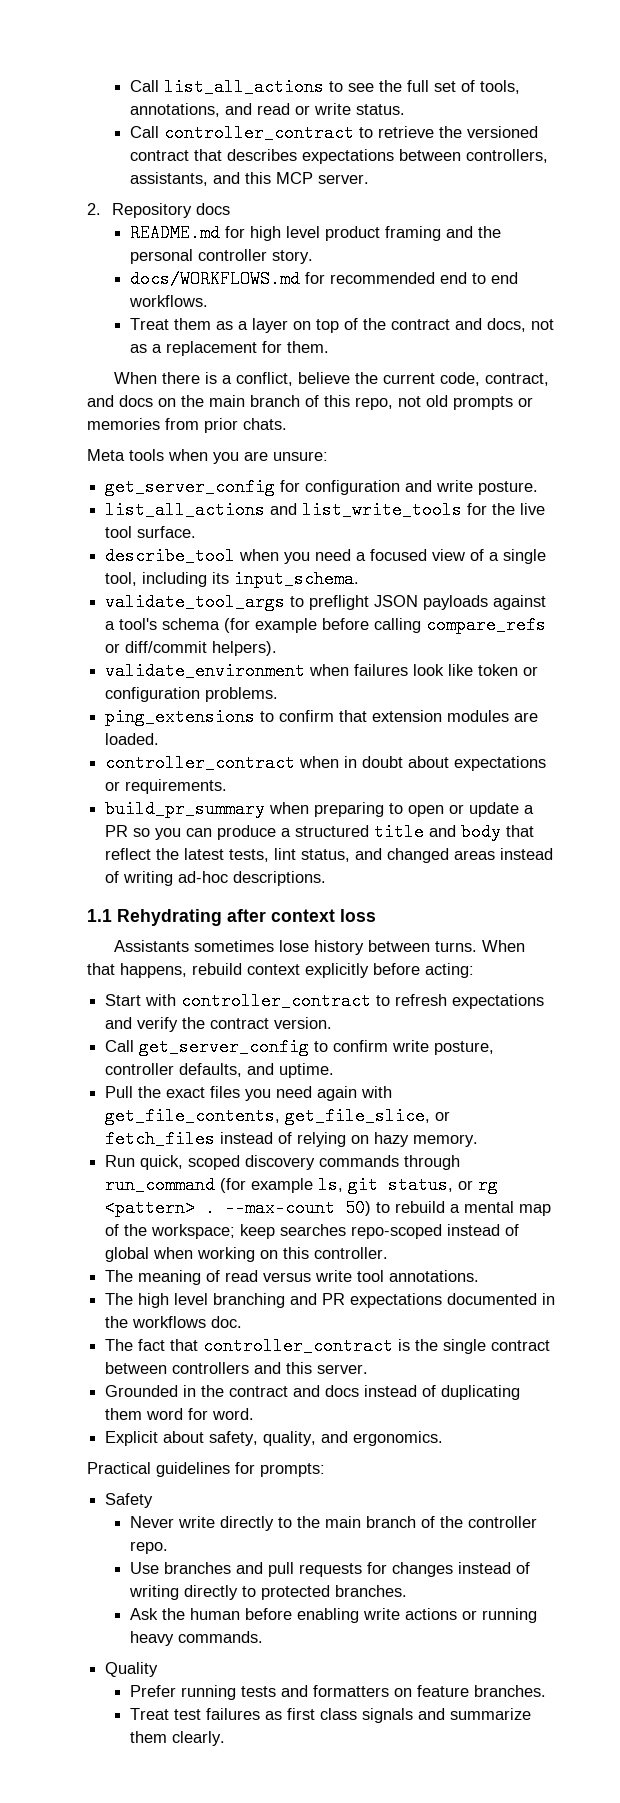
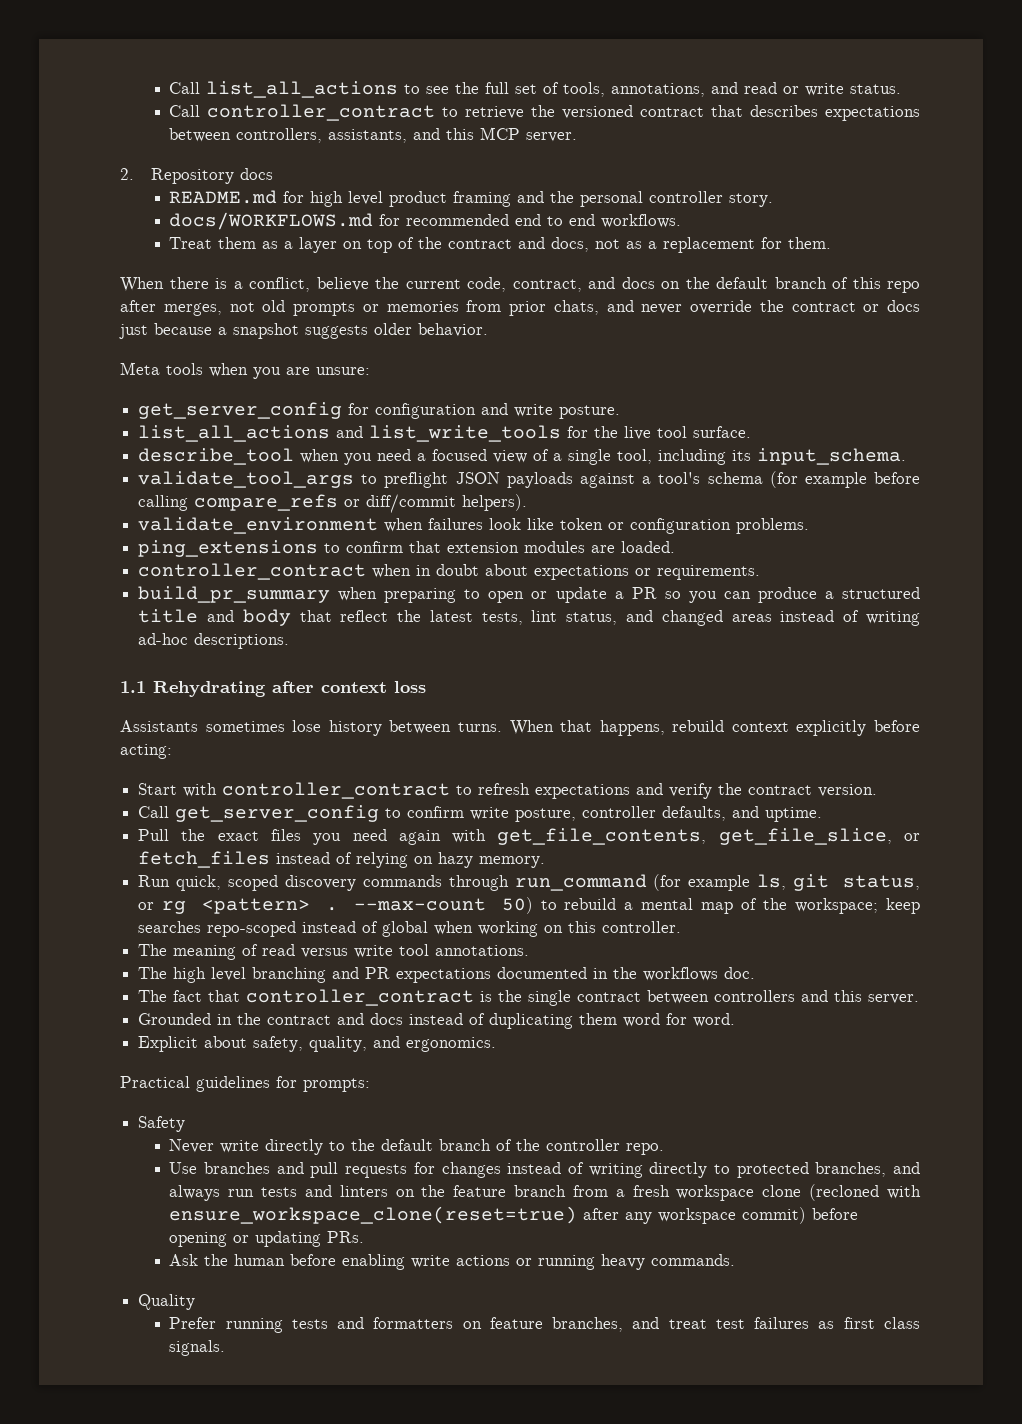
- When there is a conflict, believe the current code, contract, and docs on the main branch of this repo, not old prompts or memories from prior chats.
+ When there is a conflict, believe the current code, contract, and docs on the default branch of this repo after merges, not old prompts or memories from prior chats, and never override the contract or docs just because a snapshot suggests older behavior.
- Never write directly to the main branch of the controller repo.
+ Never write directly to the default branch of the controller repo.
- Use branches and pull requests for changes instead of writing directly to protected branches.
+ Use branches and pull requests for changes instead of writing directly to protected branches, and always run tests and linters on the feature branch from a fresh workspace clone (recloned with ensure_workspace_clone(reset=true) after any workspace commit) before opening or updating PRs.
- Prefer running tests and formatters on feature branches.
- Treat test failures as first class signals and summarize them clearly.
+ Prefer running tests and formatters on feature branches, and treat test failures as first class signals.

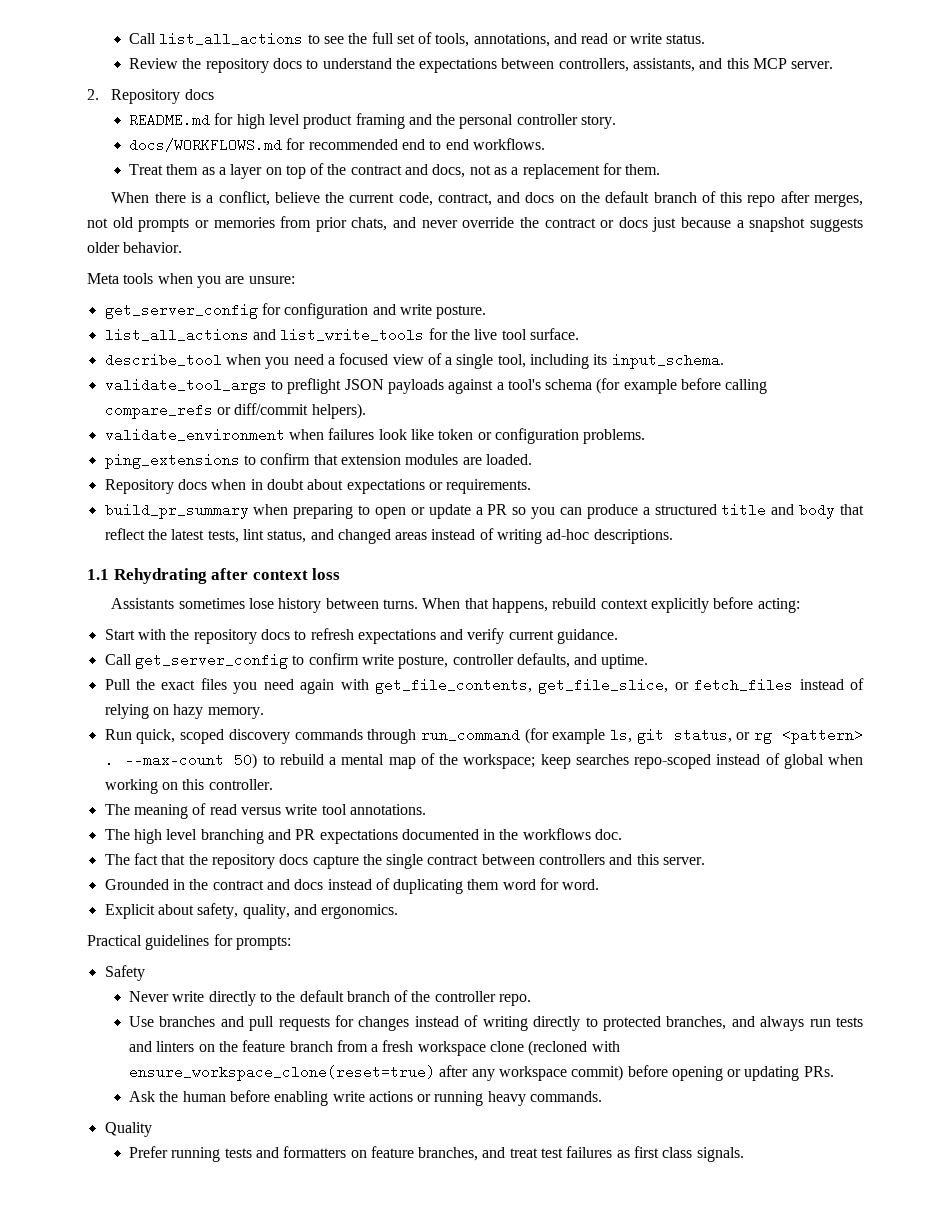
- Call controller_contract to retrieve the versioned contract that describes expectations between controllers, assistants, and this MCP server.
+ Review the repository docs to understand the expectations between controllers, assistants, and this MCP server.
- controller_contract when in doubt about expectations or requirements.
+ Repository docs when in doubt about expectations or requirements.
- Start with controller_contract to refresh expectations and verify the contract version.
+ Start with the repository docs to refresh expectations and verify current guidance.
- The fact that controller_contract is the single contract between controllers and this server.
+ The fact that the repository docs capture the single contract between controllers and this server.

